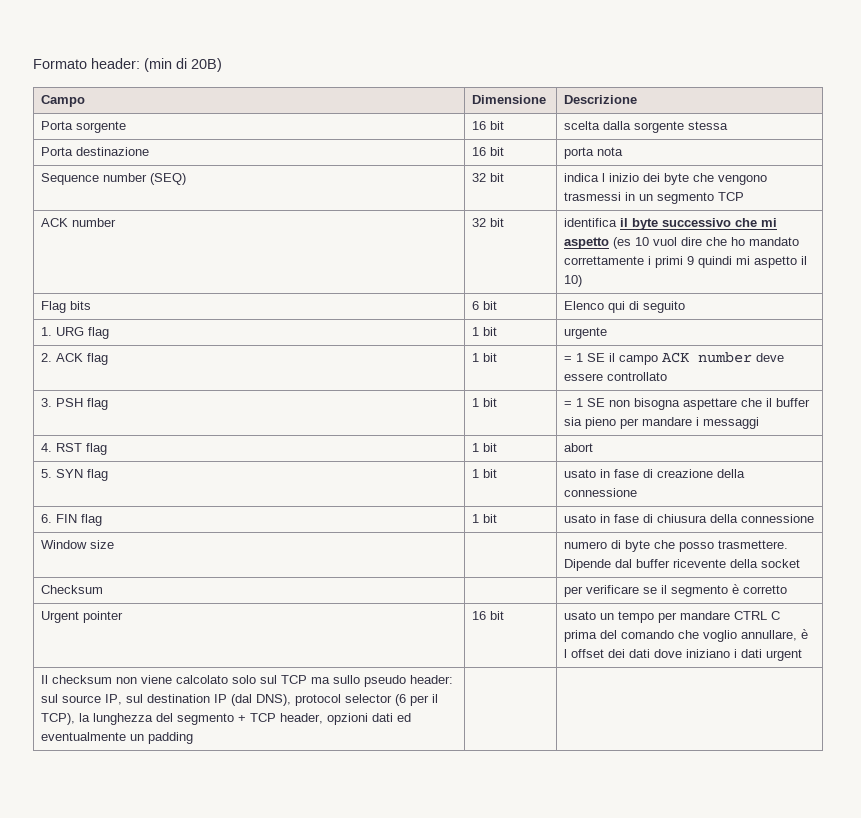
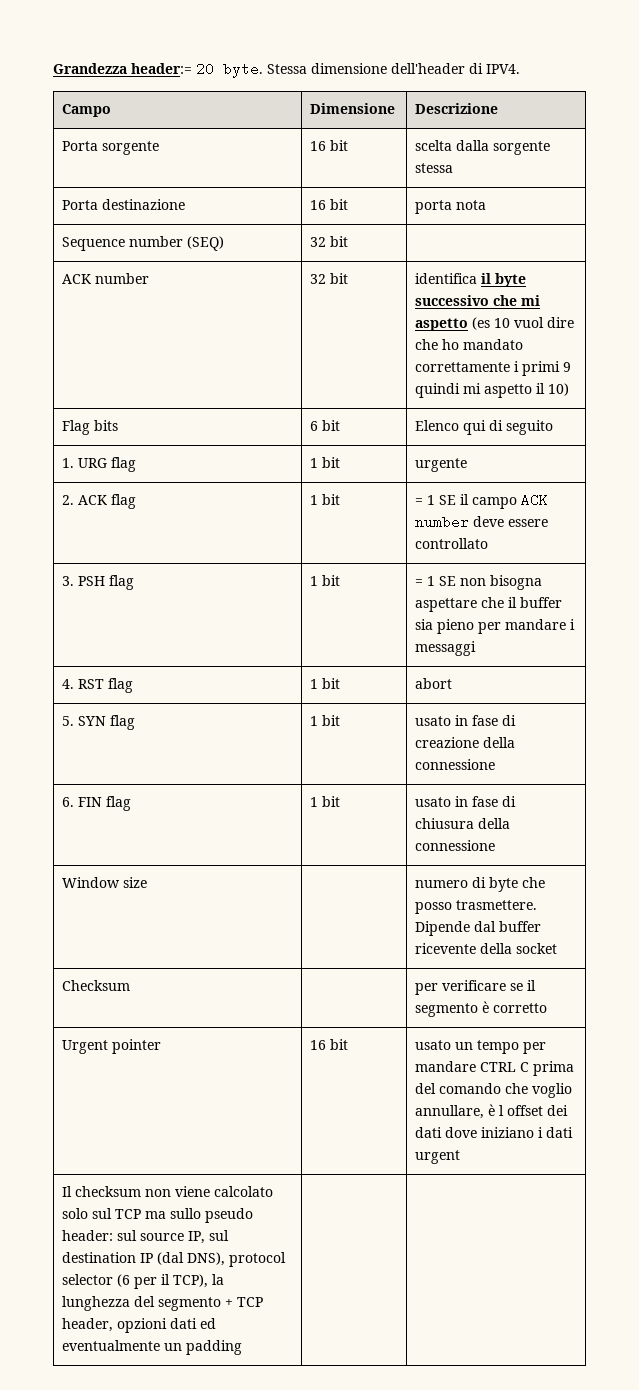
- Formato header: (min di 20B)
+ Grandezza header:= 20 byte. Stessa dimensione dell'header di IPV4.
- Sequence number (SEQ) | 32 bit | indica l inizio dei byte che vengono trasmessi in un segmento TCP
+ Sequence number (SEQ) | 32 bit |

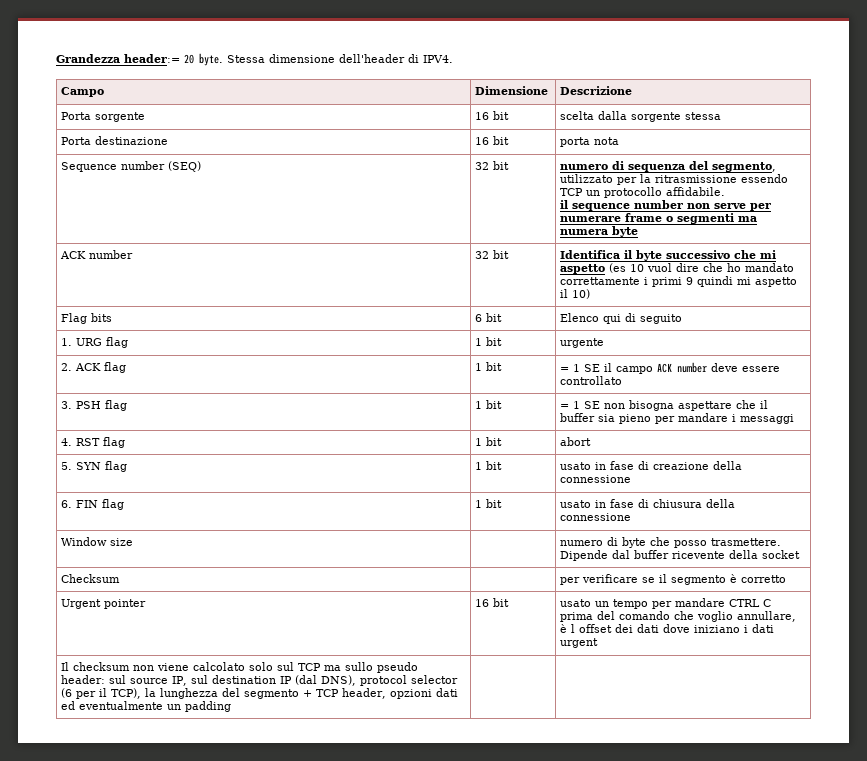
- Sequence number (SEQ) | 32 bit |
+ Sequence number (SEQ) | 32 bit | numero di sequenza del segmento, utilizzato per la ritrasmissione essendo TCP un protocollo affidabile.
+ il sequence number non serve per numerare frame o segmenti ma numera byte
- ACK number | 32 bit | identifica il byte successivo che mi aspetto (es 10 vuol dire che ho mandato correttamente i primi 9 quindi mi aspetto il 10)
+ ACK number | 32 bit | Identifica il byte successivo che mi aspetto (es 10 vuol dire che ho mandato correttamente i primi 9 quindi mi aspetto il 10)

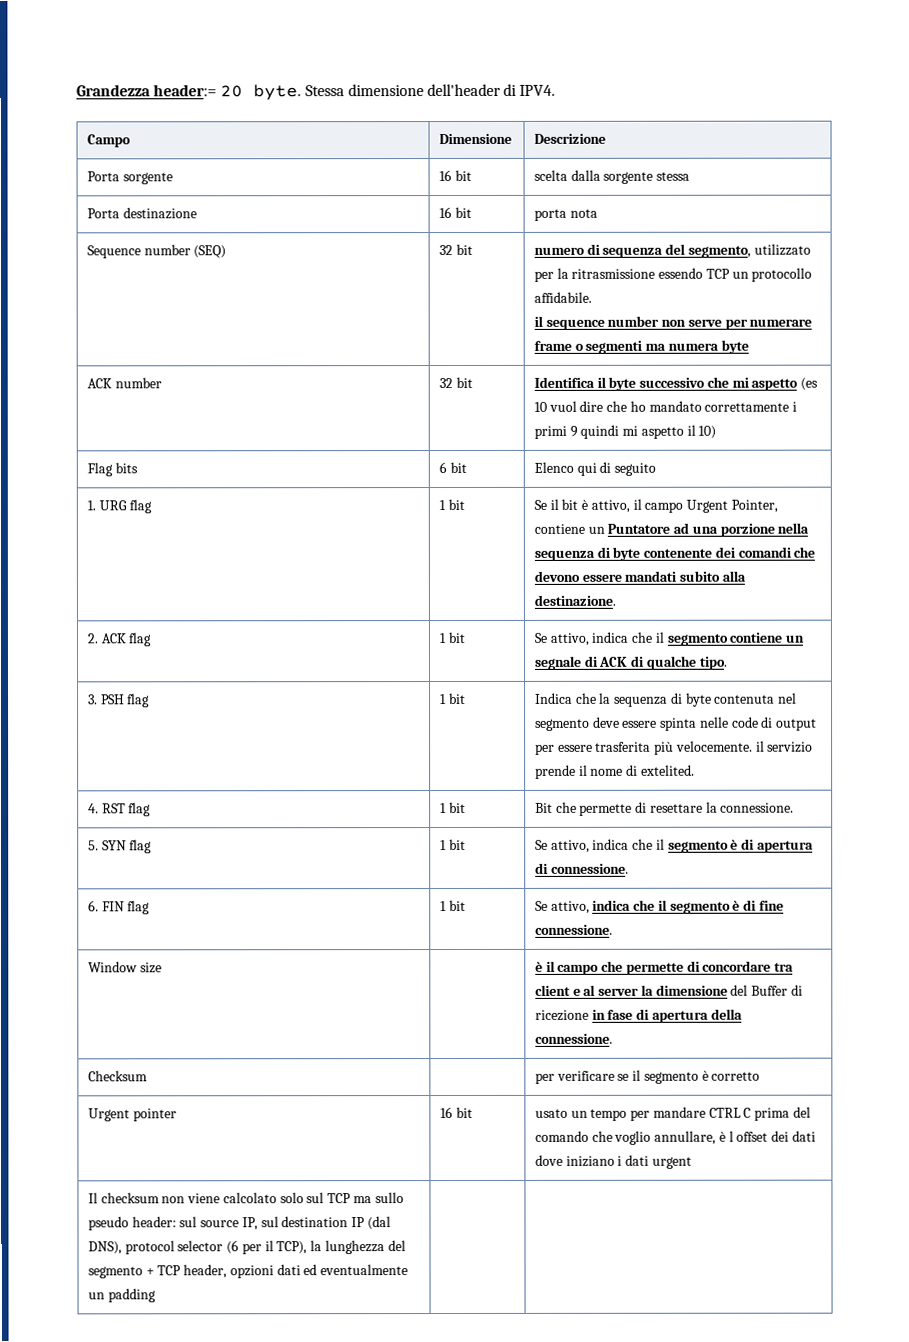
- 1. URG flag | 1 bit | urgente
+ 1. URG flag | 1 bit | Se il bit è attivo, il campo Urgent Pointer, contiene un Puntatore ad una porzione nella sequenza di byte contenente dei comandi che devono essere mandati subito alla destinazione.
- 2. ACK flag | 1 bit | = 1 SE il campo ACK number deve essere controllato
+ 2. ACK flag | 1 bit | Se attivo, indica che il segmento contiene un segnale di ACK di qualche tipo.
- 3. PSH flag | 1 bit | = 1 SE non bisogna aspettare che il buffer sia pieno per mandare i messaggi
+ 3. PSH flag | 1 bit | Indica che la sequenza di byte contenuta nel segmento deve essere spinta nelle code di output per essere trasferita più velocemente. il servizio prende il nome di extelited.
- 4. RST flag | 1 bit | abort
+ 4. RST flag | 1 bit | Bit che permette di resettare la connessione.
- 5. SYN flag | 1 bit | usato in fase di creazione della connessione
+ 5. SYN flag | 1 bit | Se attivo, indica che il segmento è di apertura di connessione.
- 6. FIN flag | 1 bit | usato in fase di chiusura della connessione
- Window size | | numero di byte che posso trasmettere. Dipende dal buffer ricevente della socket
+ 6. FIN flag | 1 bit | Se attivo, indica che il segmento è di fine connessione.
+ Window size | | è il campo che permette di concordare tra client e al server la dimensione del Buffer di ricezione in fase di apertura della connessione.

